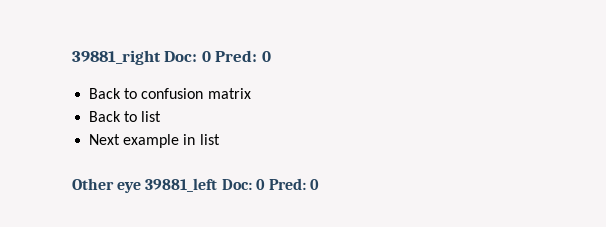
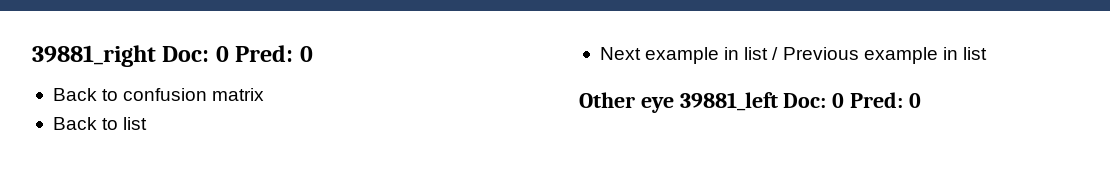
- Next example in list
+ Next example in list / Previous example in list

